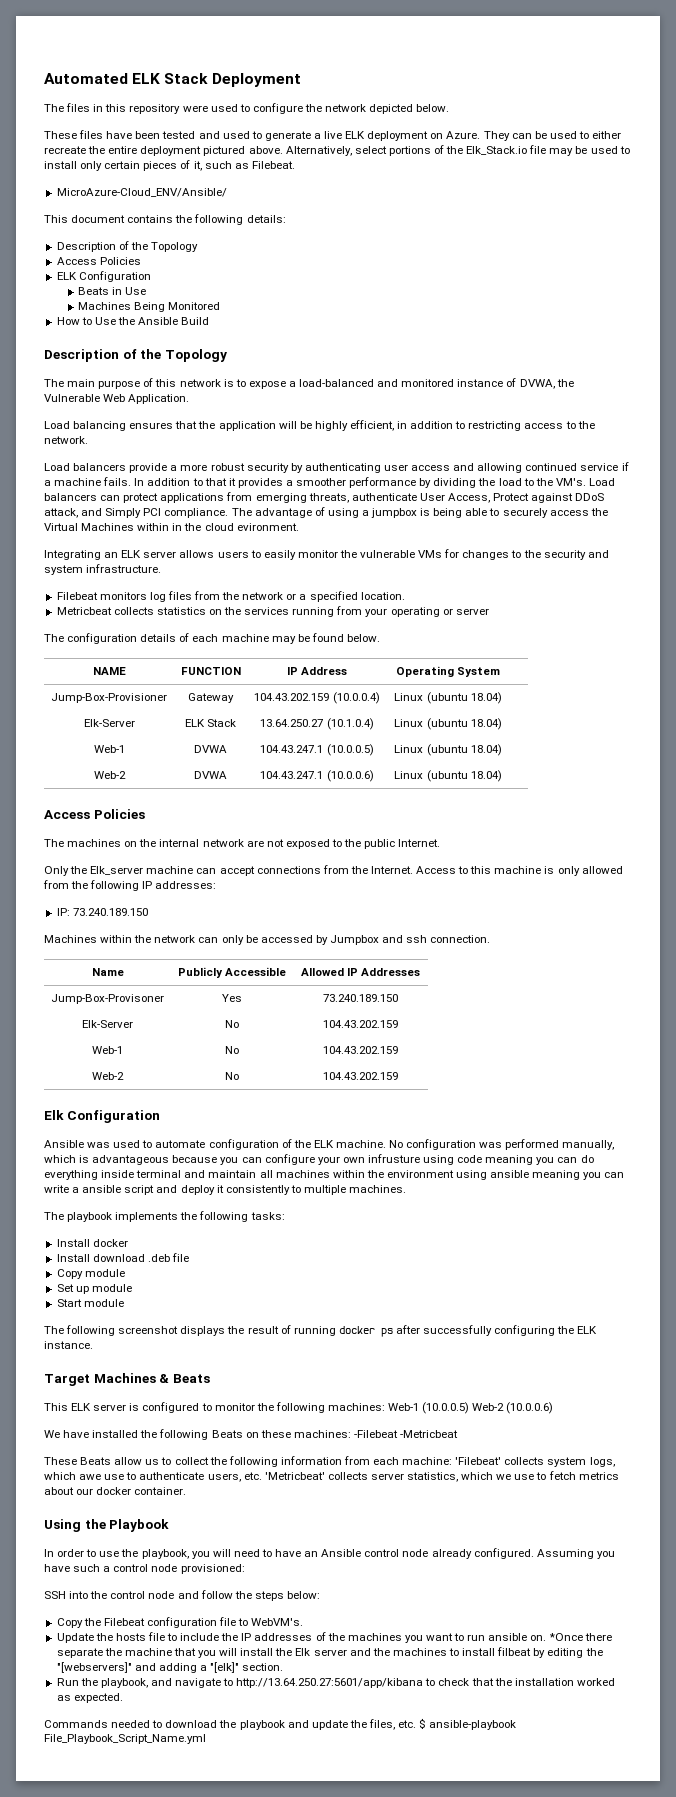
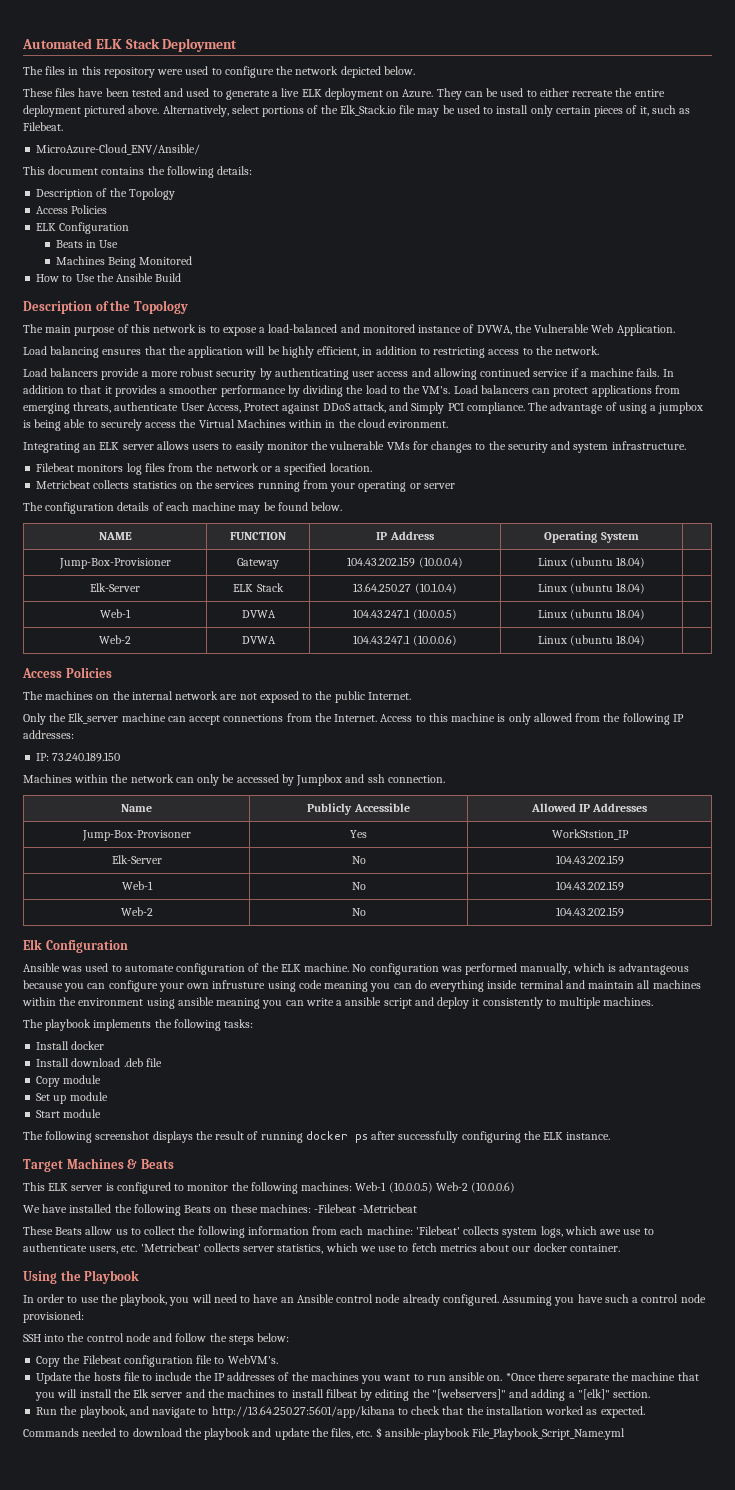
- Jump-Box-Provisoner | Yes | 73.240.189.150
+ Jump-Box-Provisoner | Yes | WorkStstion_IP

